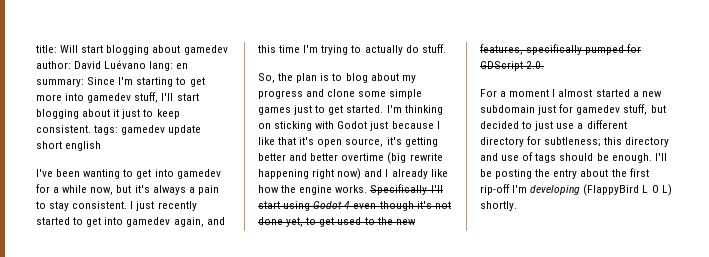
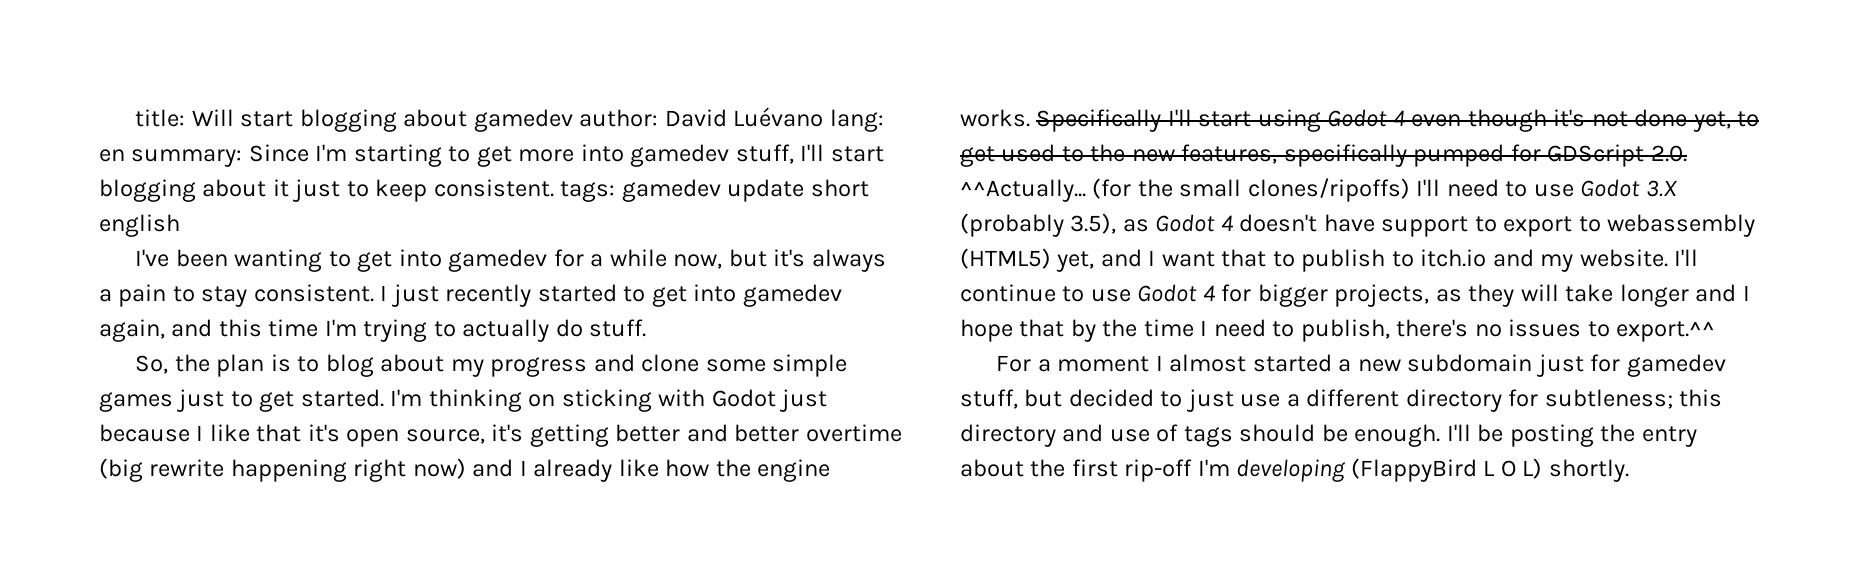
- Specifically I'll start using Godot 4 even though it's not done yet, to get used to the new features, specifically pumped for GDScript 2.0.
+ Specifically I'll start using Godot 4 even though it's not done yet, to get used to the new features, specifically pumped for GDScript 2.0. ^^Actually... (for the small clones/ripoffs) I'll need to use Godot 3.X (probably 3.5), as Godot 4 doesn't have support to export to webassembly (HTML5) yet, and I want that to publish to itch.io and my website. I'll continue to use Godot 4 for bigger projects, as they will take longer and I hope that by the time I need to publish, there's no issues to export.^^

